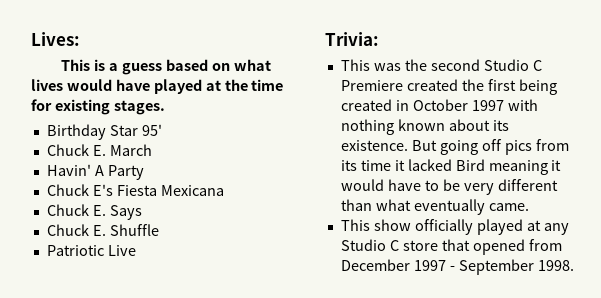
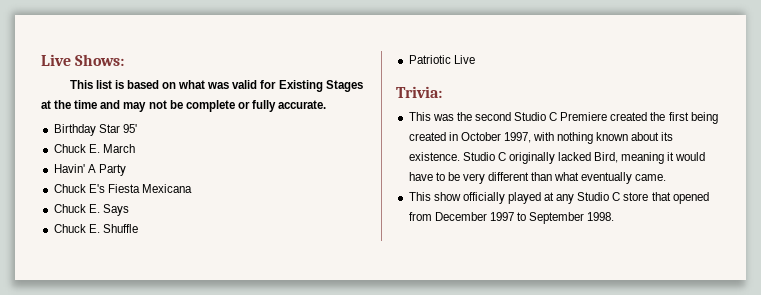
- Lives:
- This is a guess based on what lives would have played at the time for existing stages.
+ Live Shows:
+ This list is based on what was valid for Existing Stages at the time and may not be complete or fully accurate.
- This was the second Studio C Premiere created the first being created in October 1997 with nothing known about its existence.
+ This was the second Studio C Premiere created the first being created in October 1997, with nothing known about its existence.
- But going off pics from its time it lacked Bird meaning it would have to be very different than what eventually came.
+ Studio C originally lacked Bird, meaning it would have to be very different than what eventually came.
- This show officially played at any Studio C store that opened from December 1997 - September 1998.
+ This show officially played at any Studio C store that opened from December 1997 to September 1998.

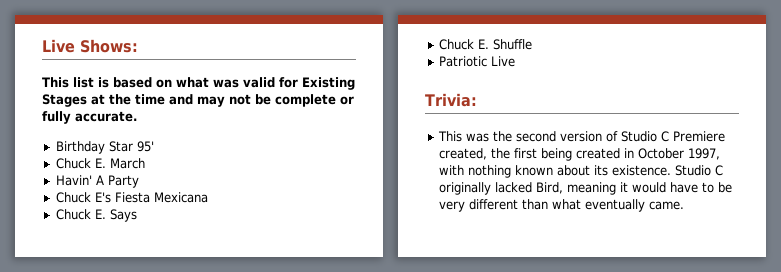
- This was the second Studio C Premiere created the first being created in October 1997, with nothing known about its existence.
+ This was the second version of Studio C Premiere created, the first being created in October 1997, with nothing known about its existence.
- This show officially played at any Studio C store that opened from December 1997 to September 1998.

